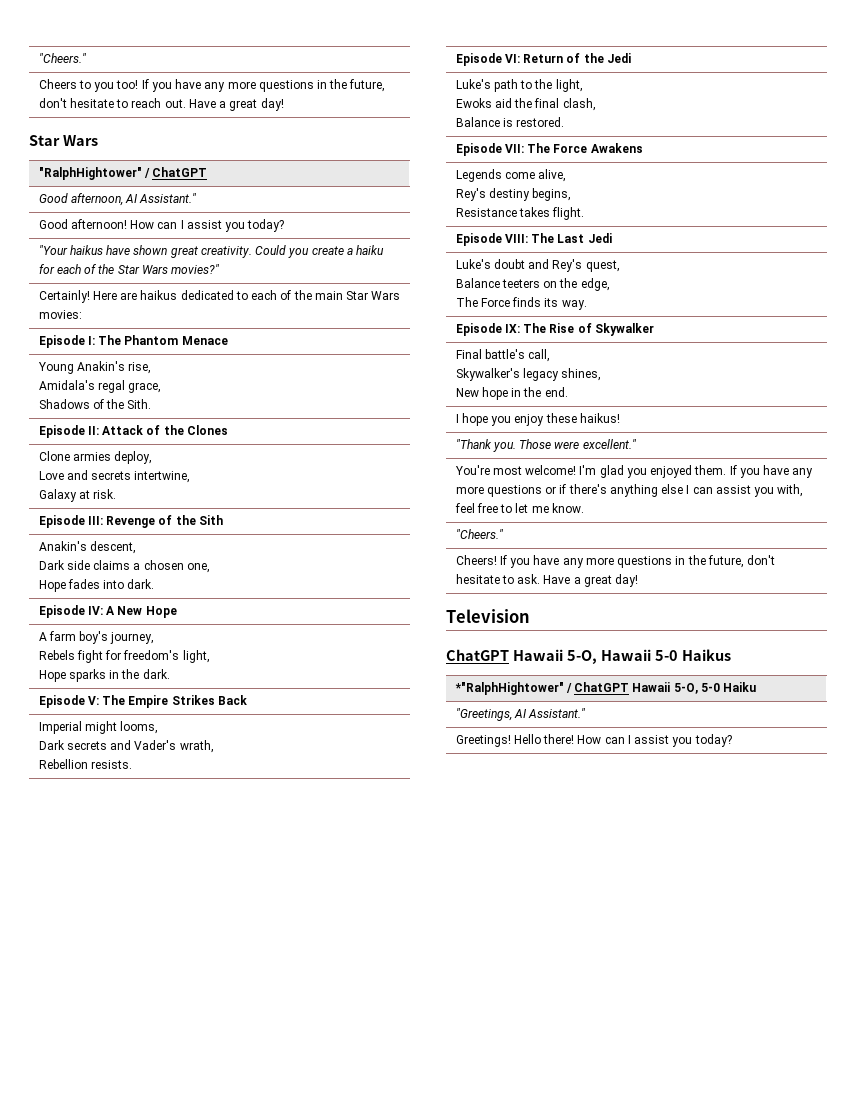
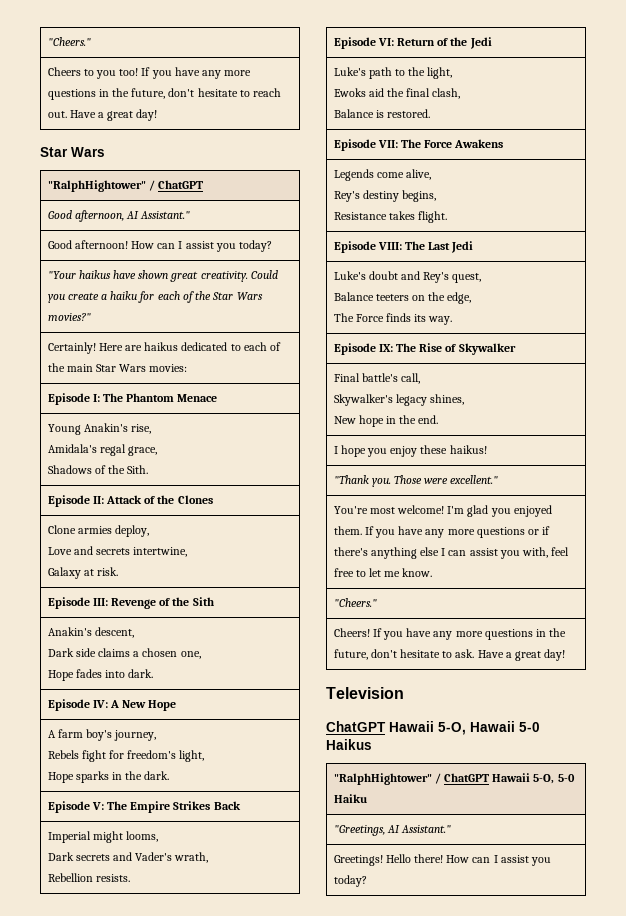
- *"RalphHightower" / ChatGPT Hawaii 5-O, 5-0 Haiku
+ "RalphHightower" / ChatGPT Hawaii 5-O, 5-0 Haiku

